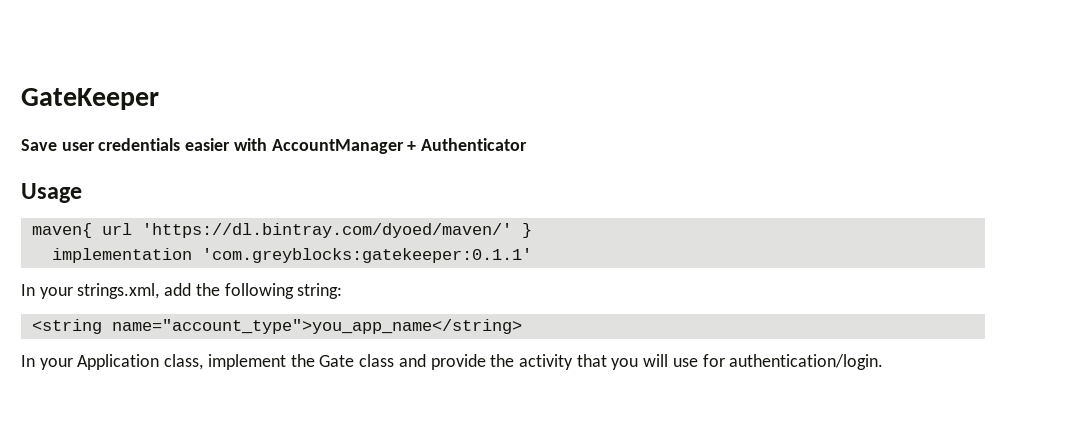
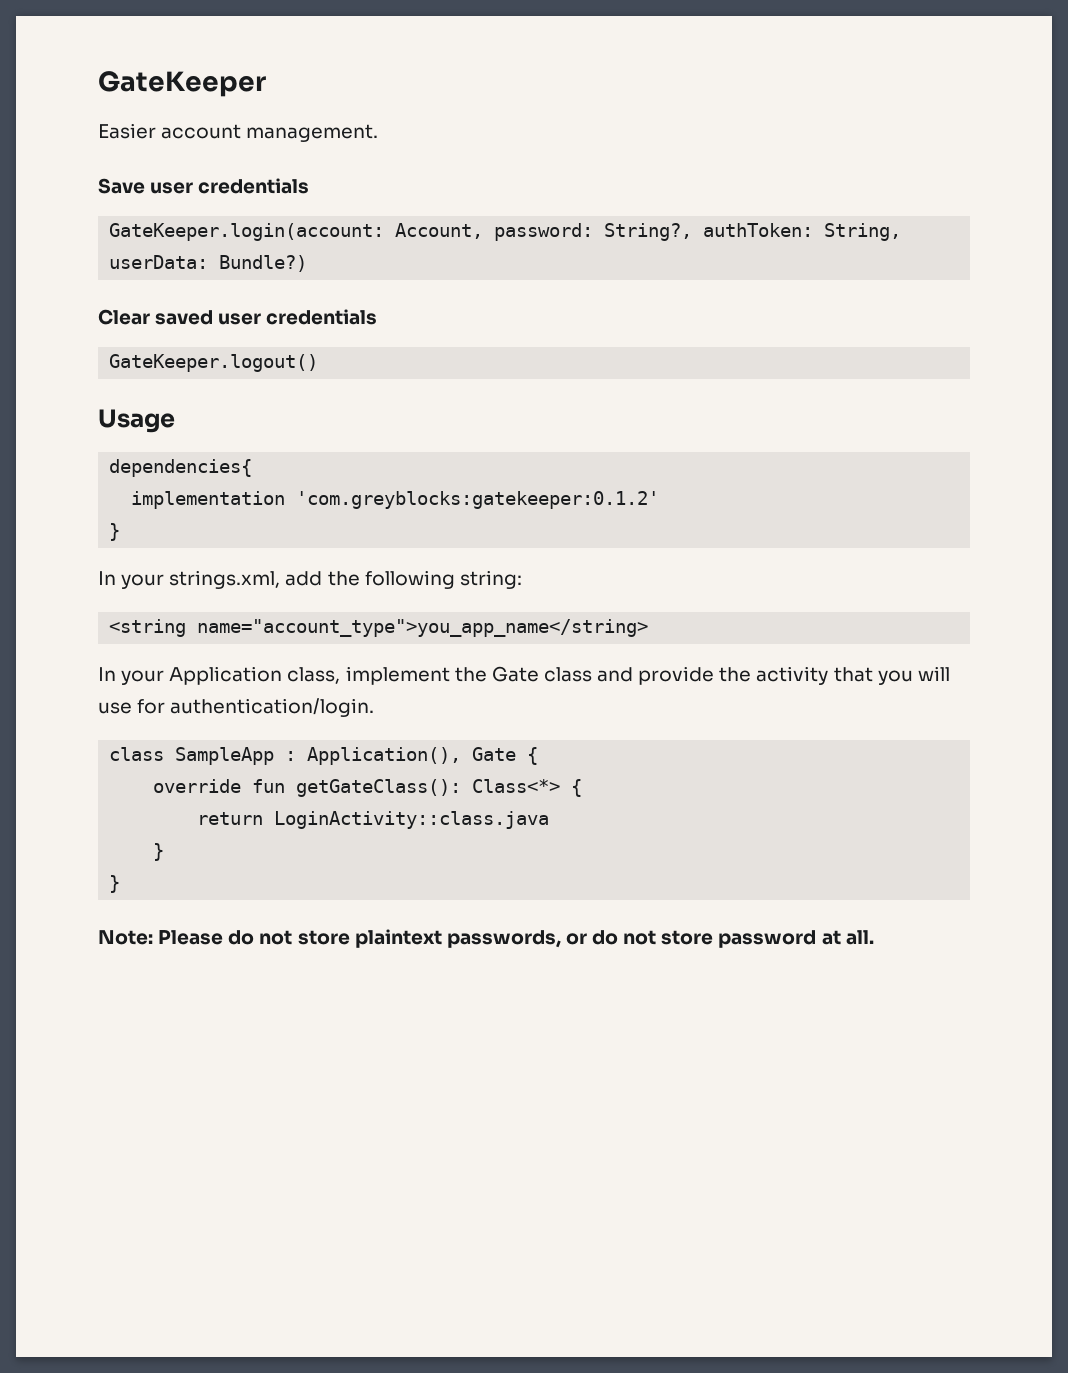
+ Easier account management.
- Save user credentials easier with AccountManager + Authenticator
+ Save user credentials
+ GateKeeper.login(account: Account, password: String?, authToken: String, userData: Bundle?)
+ Clear saved user credentials
+ GateKeeper.logout()
  Usage
- maven{ url 'https://dl.bintray.com/dyoed/maven/' }
+ dependencies{
- implementation 'com.greyblocks:gatekeeper:0.1.1'
+ implementation 'com.greyblocks:gatekeeper:0.1.2'
+ }
+ class SampleApp : Application(), Gate {
+ override fun getGateClass(): Class<*> {
+ return LoginActivity::class.java
+ }
+ }
+ Note: Please do not store plaintext passwords, or do not store password at all.

